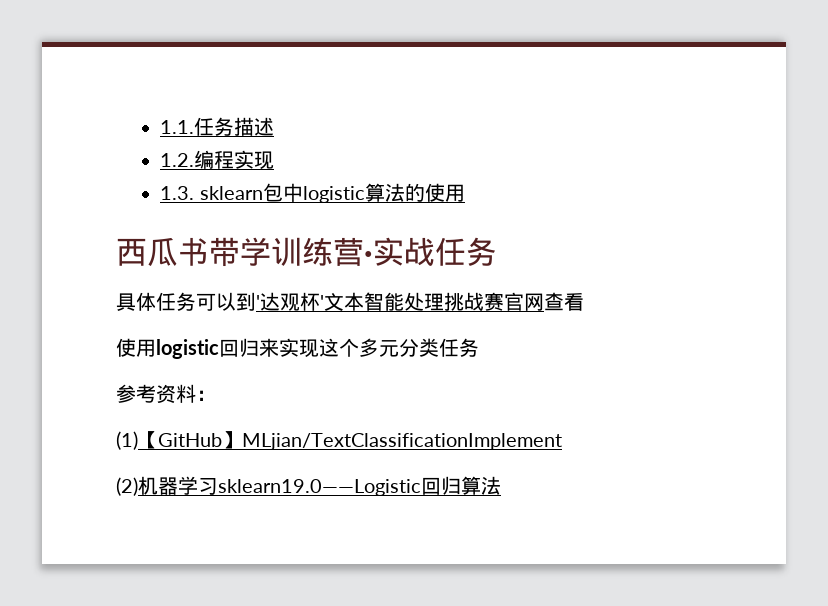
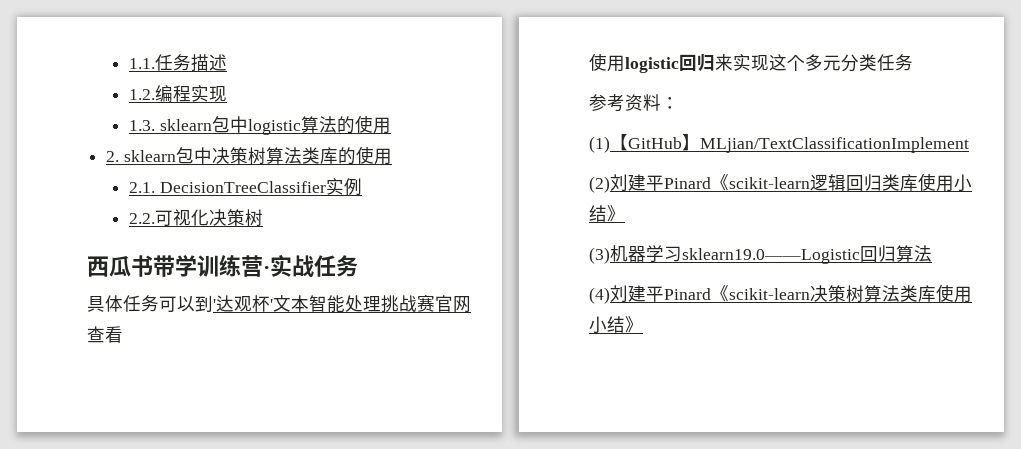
+ 2. sklearn包中决策树算法类库的使用
+ 2.1. DecisionTreeClassifier实例
+ 2.2.可视化决策树
- (2)机器学习sklearn19.0——Logistic回归算法
+ (2)刘建平Pinard《scikit-learn逻辑回归类库使用小结》
+ (3)机器学习sklearn19.0——Logistic回归算法
+ (4)刘建平Pinard《scikit-learn决策树算法类库使用小结》

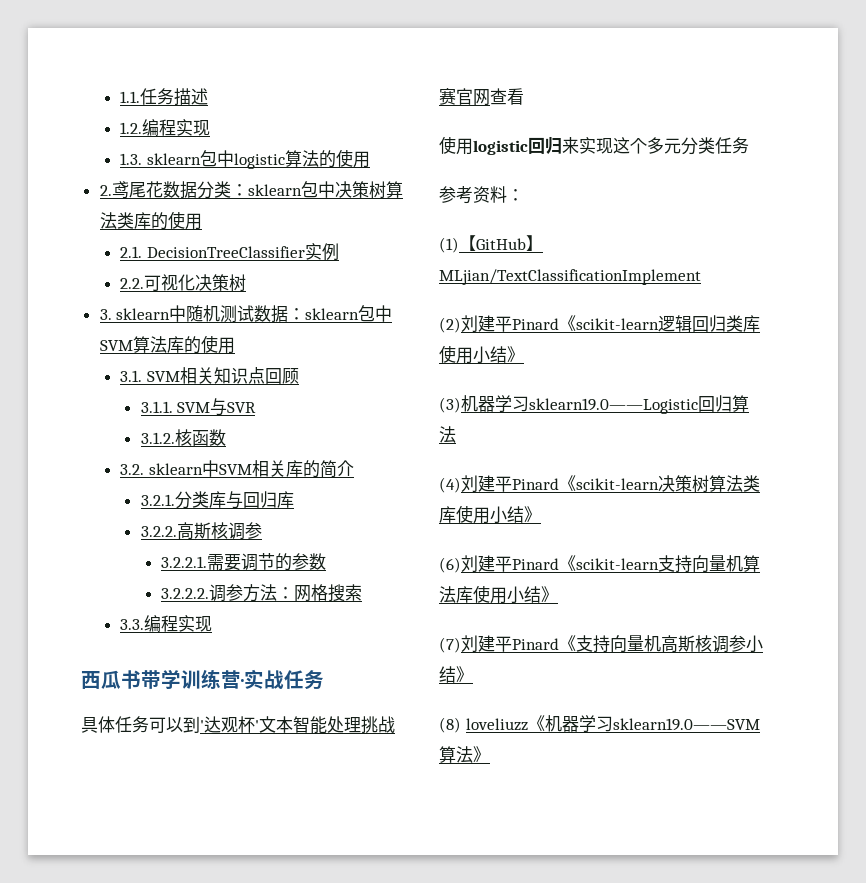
- 2. sklearn包中决策树算法类库的使用
+ 2.鸢尾花数据分类：sklearn包中决策树算法类库的使用
+ 3. sklearn中随机测试数据：sklearn包中SVM算法库的使用
+ 3.1. SVM相关知识点回顾
+ 3.1.1. SVM与SVR
+ 3.1.2.核函数
+ 3.2. sklearn中SVM相关库的简介
+ 3.2.1.分类库与回归库
+ 3.2.2.高斯核调参
+ 3.2.2.1.需要调节的参数
+ 3.2.2.2.调参方法：网格搜索
+ 3.3.编程实现
+ (6)刘建平Pinard《scikit-learn支持向量机算法库使用小结》
+ (7)刘建平Pinard《支持向量机高斯核调参小结》
+ (8) loveliuzz《机器学习sklearn19.0——SVM算法》

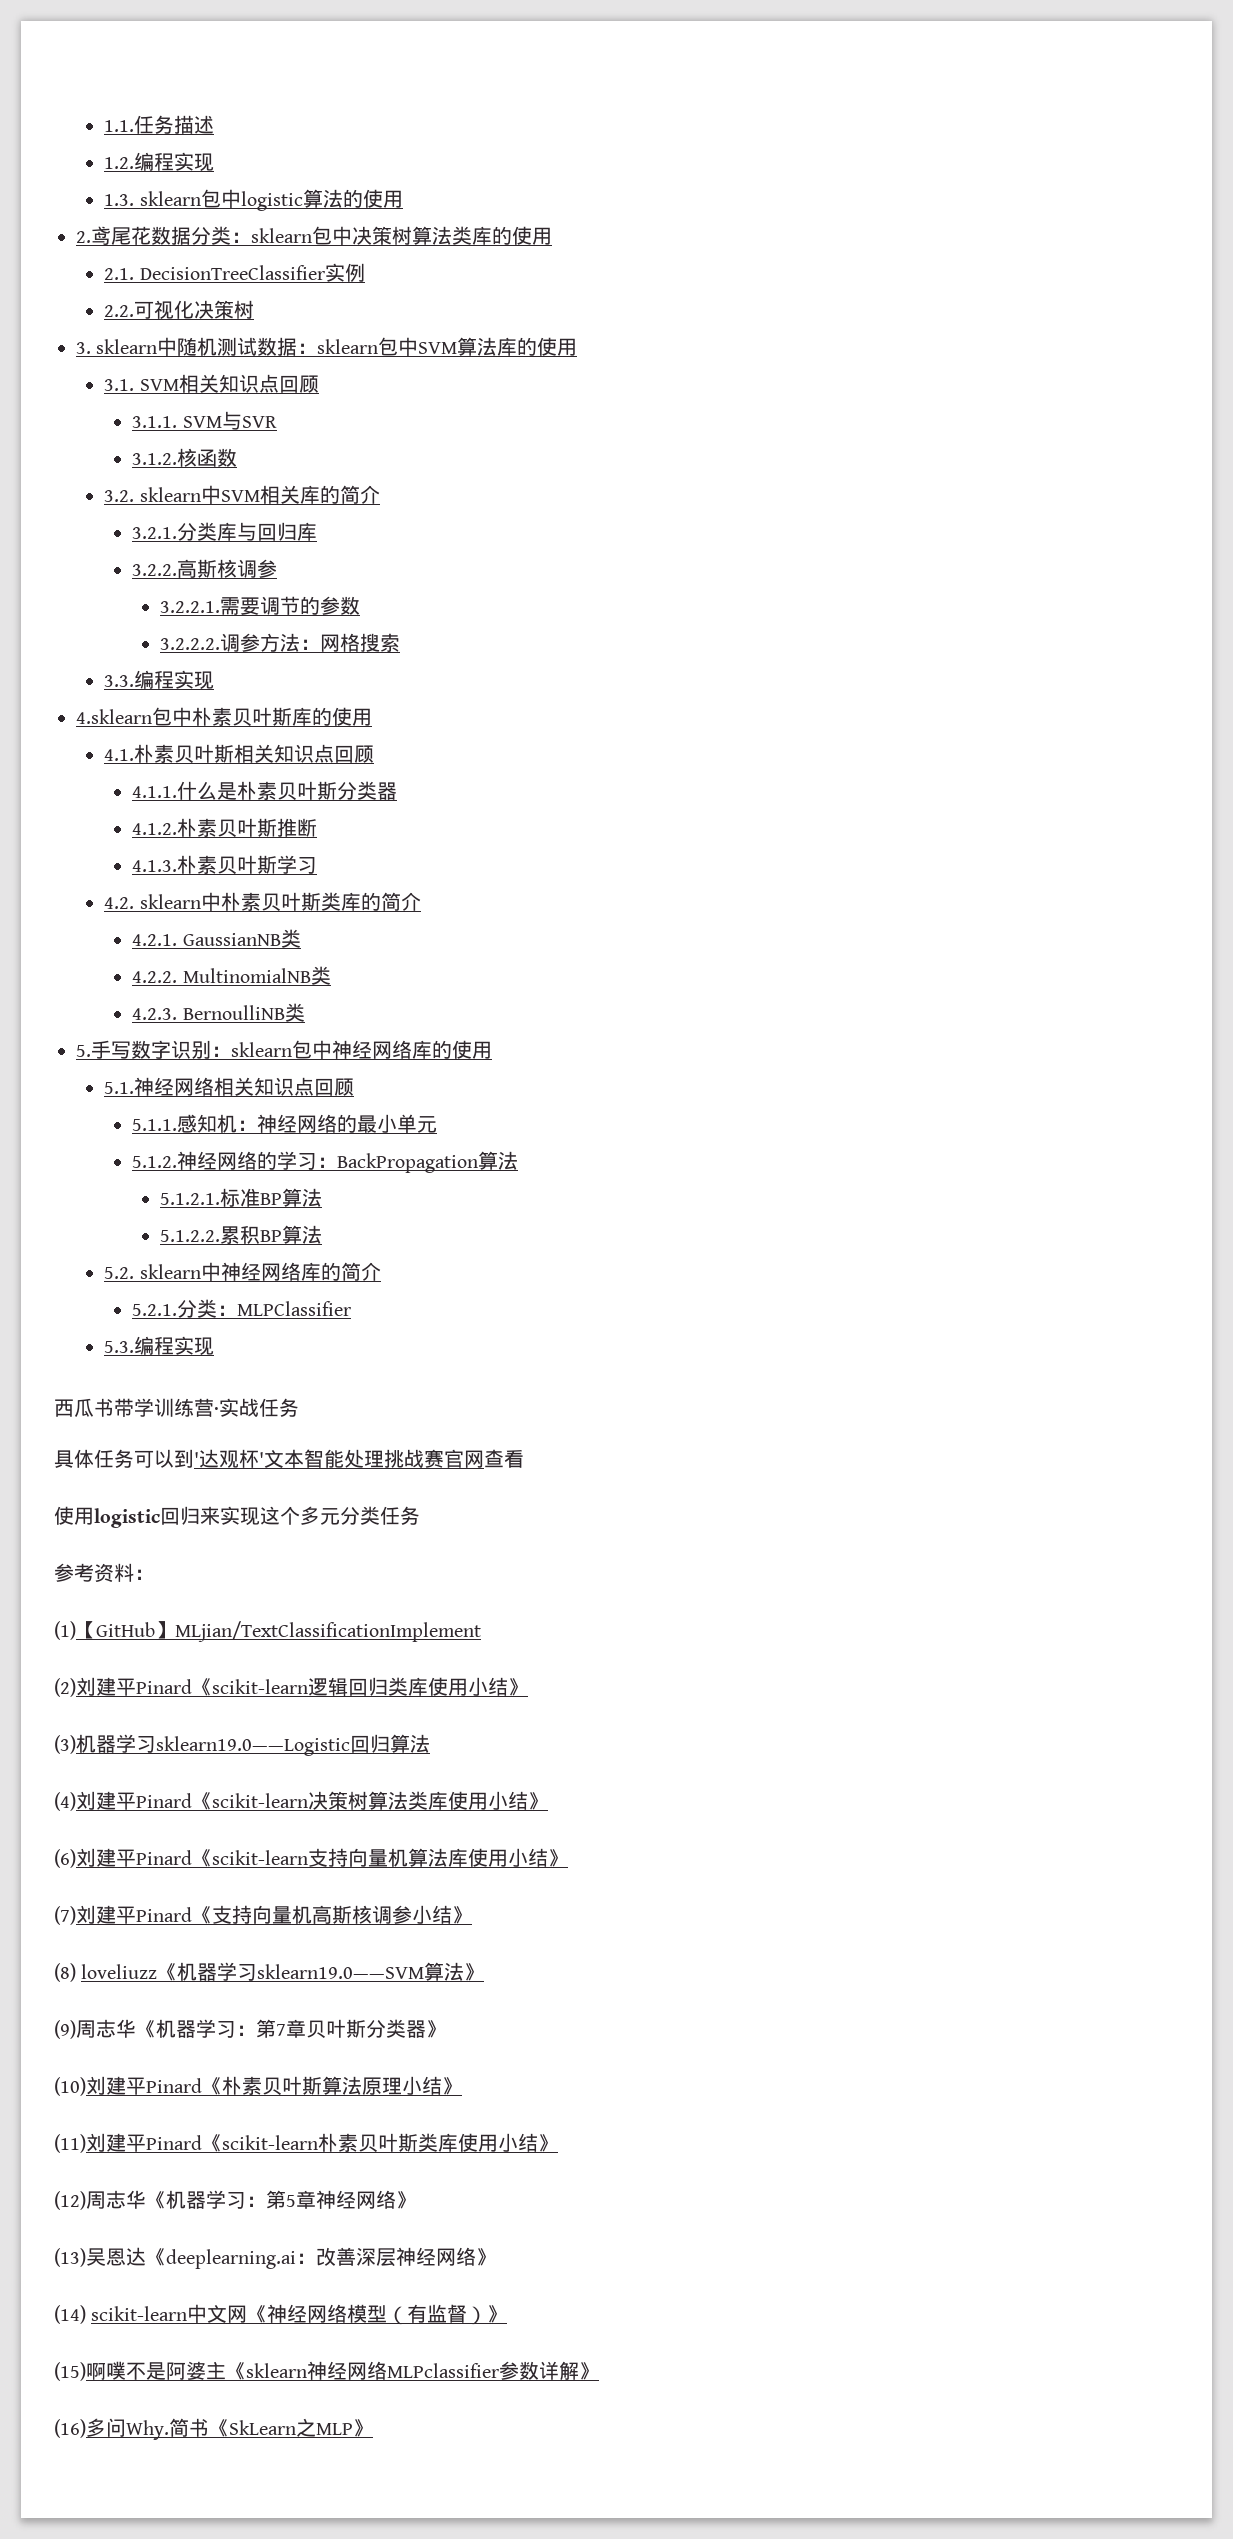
+ 4.sklearn包中朴素贝叶斯库的使用
+ 4.1.朴素贝叶斯相关知识点回顾
+ 4.1.1.什么是朴素贝叶斯分类器
+ 4.1.2.朴素贝叶斯推断
+ 4.1.3.朴素贝叶斯学习
+ 4.2. sklearn中朴素贝叶斯类库的简介
+ 4.2.1. GaussianNB类
+ 4.2.2. MultinomialNB类
+ 4.2.3. BernoulliNB类
+ 5.手写数字识别：sklearn包中神经网络库的使用
+ 5.1.神经网络相关知识点回顾
+ 5.1.1.感知机：神经网络的最小单元
+ 5.1.2.神经网络的学习：BackPropagation算法
+ 5.1.2.1.标准BP算法
+ 5.1.2.2.累积BP算法
+ 5.2. sklearn中神经网络库的简介
+ 5.2.1.分类：MLPClassifier
+ 5.3.编程实现
+ (9)周志华《机器学习：第7章贝叶斯分类器》
+ (10)刘建平Pinard《朴素贝叶斯算法原理小结》
+ (11)刘建平Pinard《scikit-learn朴素贝叶斯类库使用小结》
+ (12)周志华《机器学习：第5章神经网络》
+ (13)吴恩达《deeplearning.ai：改善深层神经网络》
+ (14) scikit-learn中文网《神经网络模型（有监督）》
+ (15)啊噗不是阿婆主《sklearn神经网络MLPclassifier参数详解》
+ (16)多问Why.简书《SkLearn之MLP》

